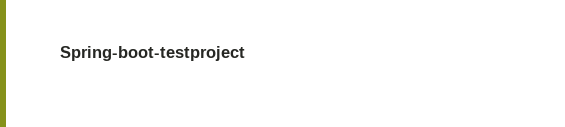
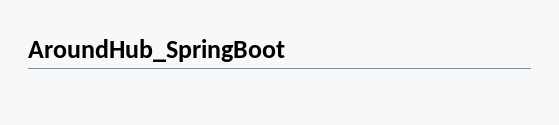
- Spring-boot-testproject
+ AroundHub_SpringBoot

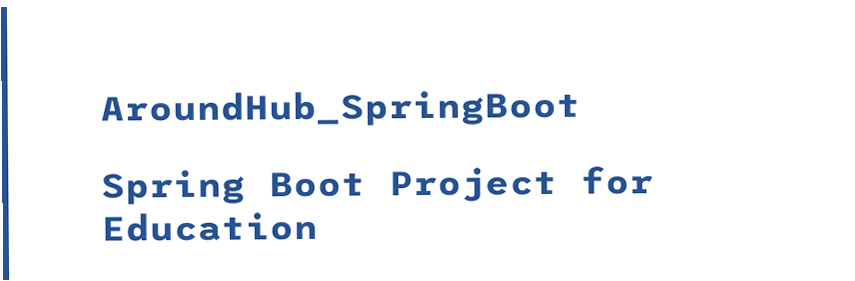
+ Spring Boot Project for Education

